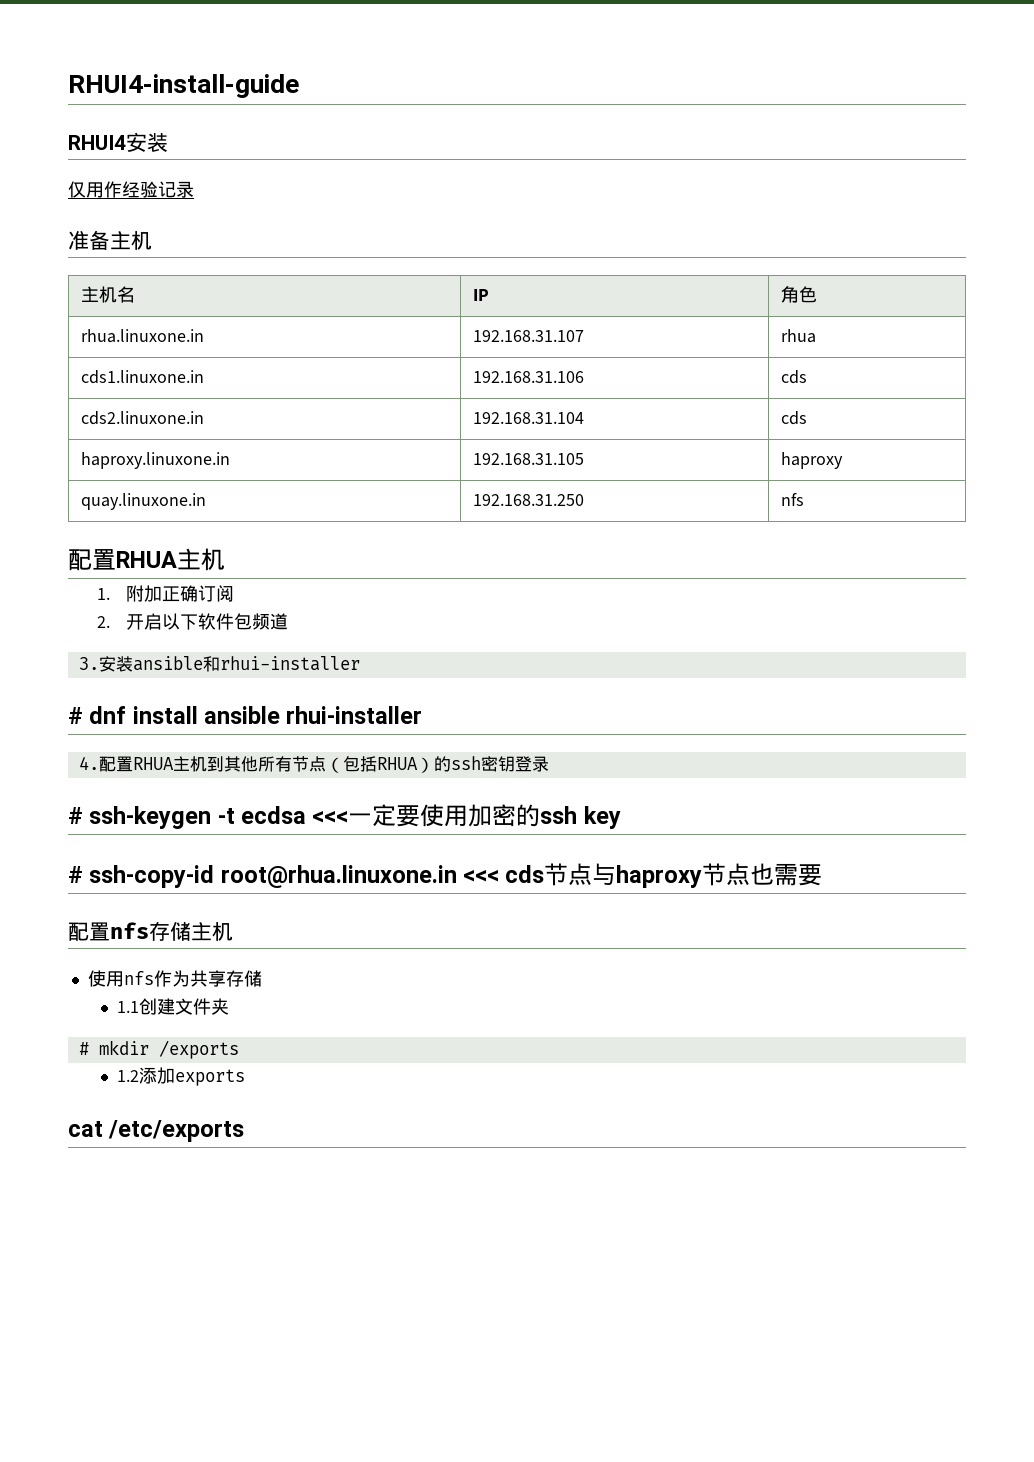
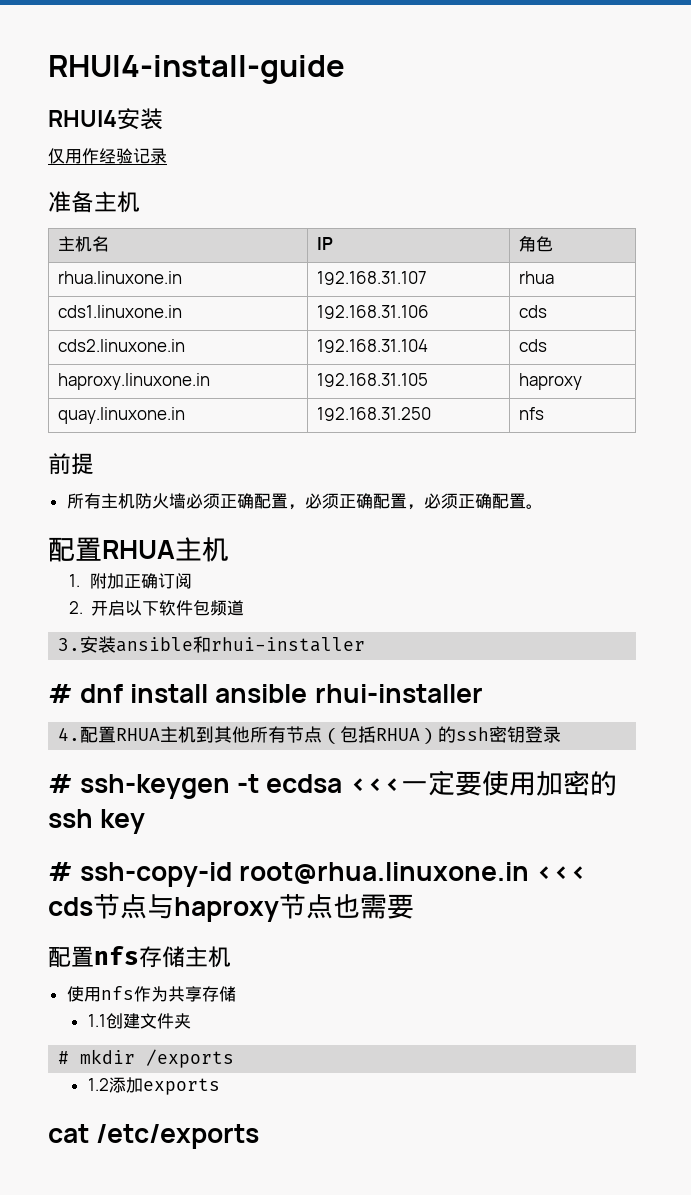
+ 前提
+ 所有主机防火墙必须正确配置，必须正确配置，必须正确配置。

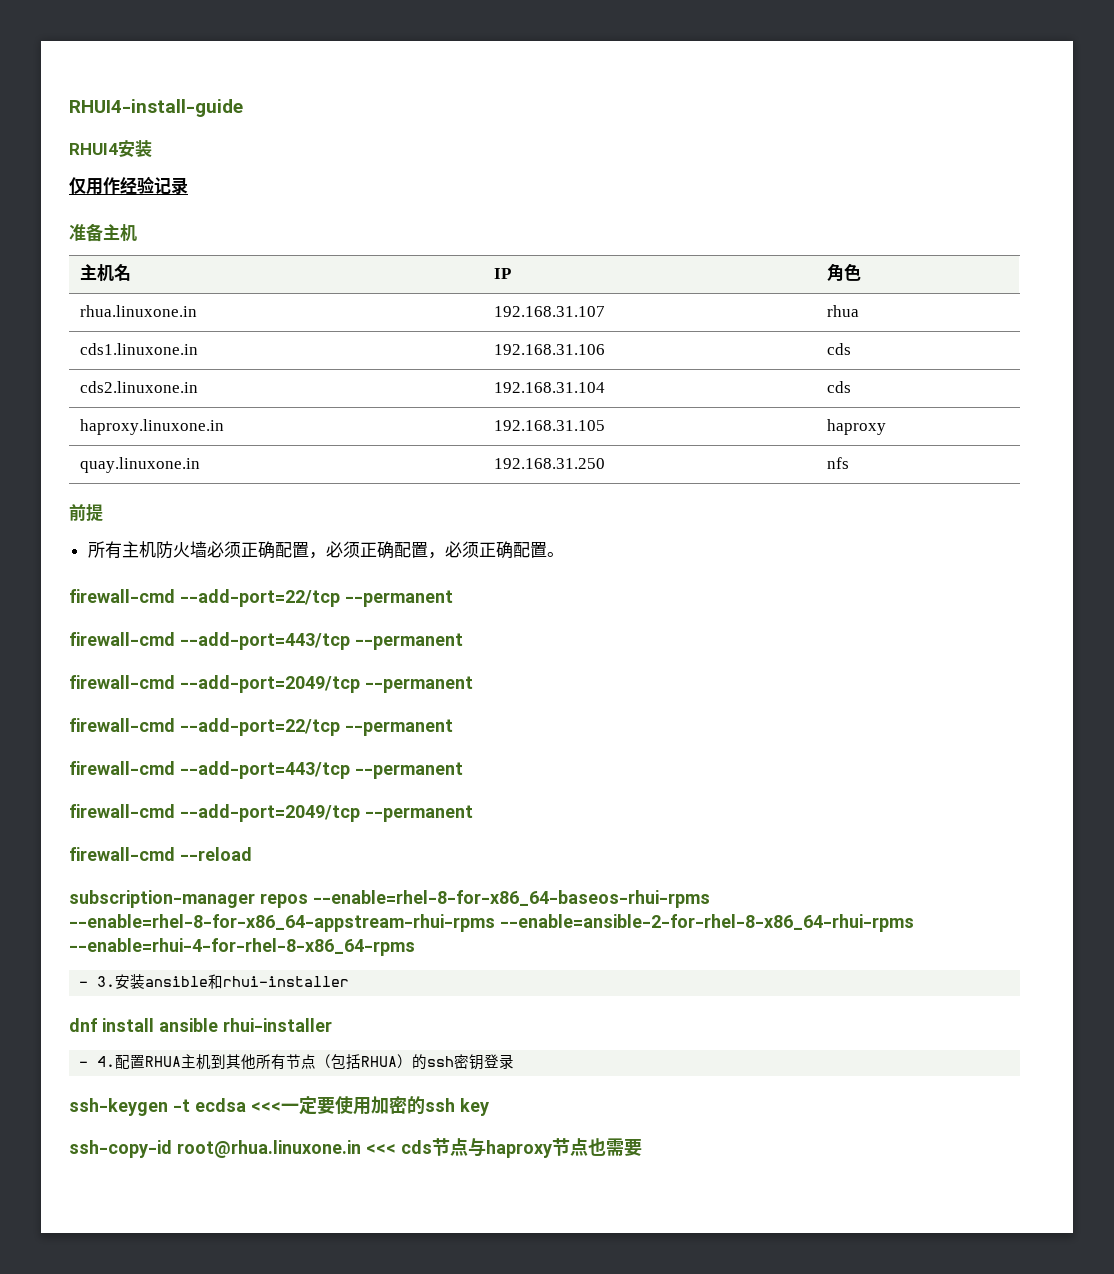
  所有主机防火墙必须正确配置，必须正确配置，必须正确配置。
- 配置RHUA主机
- 1.附加正确订阅
- 2.开启以下软件包频道
- 3.安装ansible和rhui-installer
+ firewall-cmd --add-port=22/tcp --permanent
+ firewall-cmd --add-port=443/tcp --permanent
+ firewall-cmd --add-port=2049/tcp --permanent
+ firewall-cmd --add-port=22/tcp --permanent
+ firewall-cmd --add-port=443/tcp --permanent
+ firewall-cmd --add-port=2049/tcp --permanent
+ firewall-cmd --reload
+ subscription-manager repos --enable=rhel-8-for-x86_64-baseos-rhui-rpms --enable=rhel-8-for-x86_64-appstream-rhui-rpms --enable=ansible-2-for-rhel-8-x86_64-rhui-rpms --enable=rhui-4-for-rhel-8-x86_64-rpms
+ - 3.安装ansible和rhui-installer
- # dnf install ansible rhui-installer
+ dnf install ansible rhui-installer
- 4.配置RHUA主机到其他所有节点（包括RHUA）的ssh密钥登录
+ - 4.配置RHUA主机到其他所有节点（包括RHUA）的ssh密钥登录
- # ssh-keygen -t ecdsa <<<一定要使用加密的ssh key
+ ssh-keygen -t ecdsa <<<一定要使用加密的ssh key
- # ssh-copy-id root@rhua.linuxone.in <<< cds节点与haproxy节点也需要
+ ssh-copy-id root@rhua.linuxone.in <<< cds节点与haproxy节点也需要
- 配置nfs存储主机
- 使用nfs作为共享存储
- 1.1创建文件夹
- # mkdir /exports
- 1.2添加exports
- cat /etc/exports

